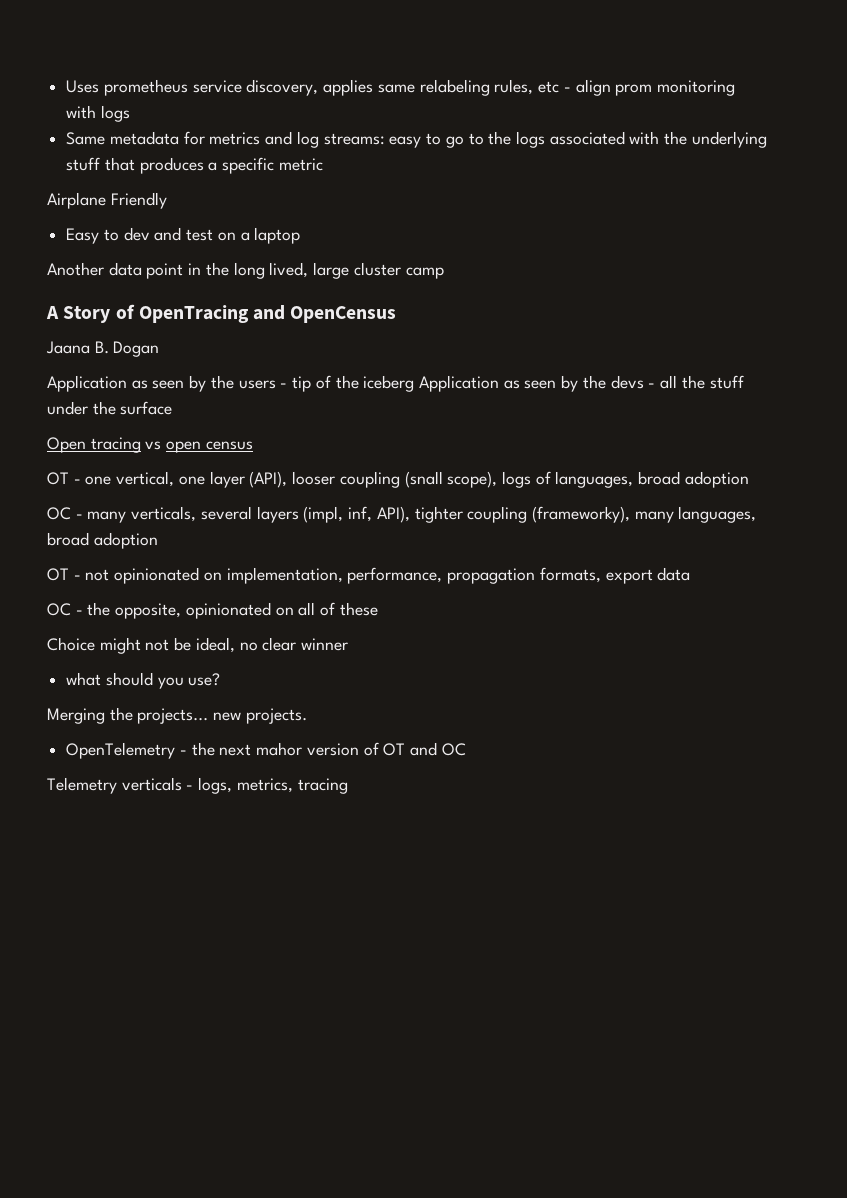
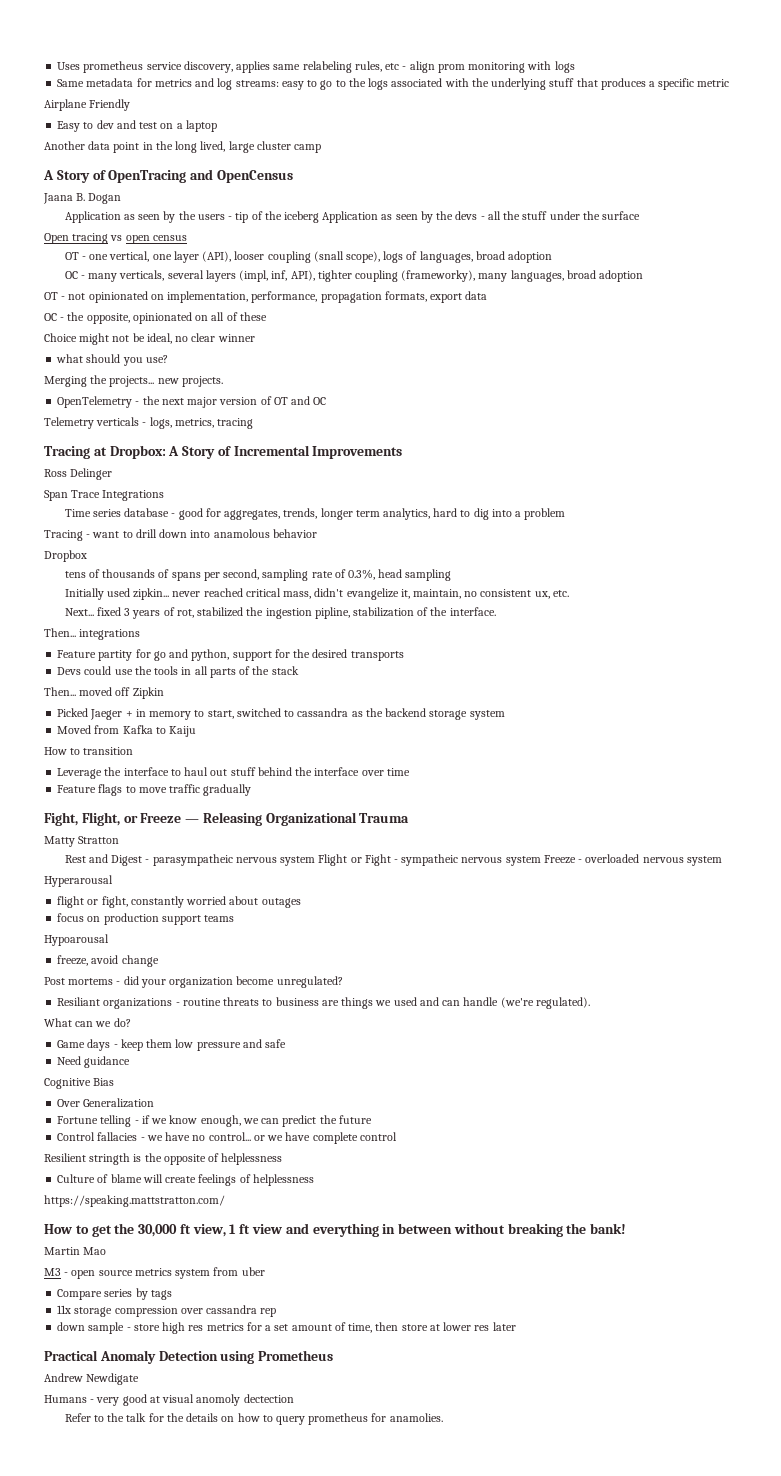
- OpenTelemetry - the next mahor version of OT and OC
+ OpenTelemetry - the next major version of OT and OC
+ Tracing at Dropbox: A Story of Incremental Improvements
+ Ross Delinger
+ Span Trace Integrations
+ Time series database - good for aggregates, trends, longer term analytics, hard to dig into a problem
+ Tracing - want to drill down into anamolous behavior
+ Dropbox
+ tens of thousands of spans per second, sampling rate of 0.3%, head sampling
+ Initially used zipkin... never reached critical mass, didn't evangelize it, maintain, no consistent ux, etc.
+ Next... fixed 3 years of rot, stabilized the ingestion pipline, stabilization of the interface.
+ Then... integrations
+ Feature partity for go and python, support for the desired transports
+ Devs could use the tools in all parts of the stack
+ Then... moved off Zipkin
+ Picked Jaeger + in memory to start, switched to cassandra as the backend storage system
+ Moved from Kafka to Kaiju
+ How to transition
+ Leverage the interface to haul out stuff behind the interface over time
+ Feature flags to move traffic gradually
+ Fight, Flight, or Freeze — Releasing Organizational Trauma
+ Matty Stratton
+ Rest and Digest - parasympatheic nervous system Flight or Fight - sympatheic nervous system Freeze - overloaded nervous system
+ Hyperarousal
+ flight or fight, constantly worried about outages
+ focus on production support teams
+ Hypoarousal
+ freeze, avoid change
+ Post mortems - did your organization become unregulated?
+ Resiliant organizations - routine threats to business are things we used and can handle (we're regulated).
+ What can we do?
+ Game days - keep them low pressure and safe
+ Need guidance
+ Cognitive Bias
+ Over Generalization
+ Fortune telling - if we know enough, we can predict the future
+ Control fallacies - we have no control... or we have complete control
+ Resilient stringth is the opposite of helplessness
+ Culture of blame will create feelings of helplessness
+ https://speaking.mattstratton.com/
+ How to get the 30,000 ft view, 1 ft view and everything in between without breaking the bank!
+ Martin Mao
+ M3 - open source metrics system from uber
+ Compare series by tags
+ 11x storage compression over cassandra rep
+ down sample - store high res metrics for a set amount of time, then store at lower res later
+ Practical Anomaly Detection using Prometheus
+ Andrew Newdigate
+ Humans - very good at visual anomoly dectection
+ Refer to the talk for the details on how to query prometheus for anamolies.

